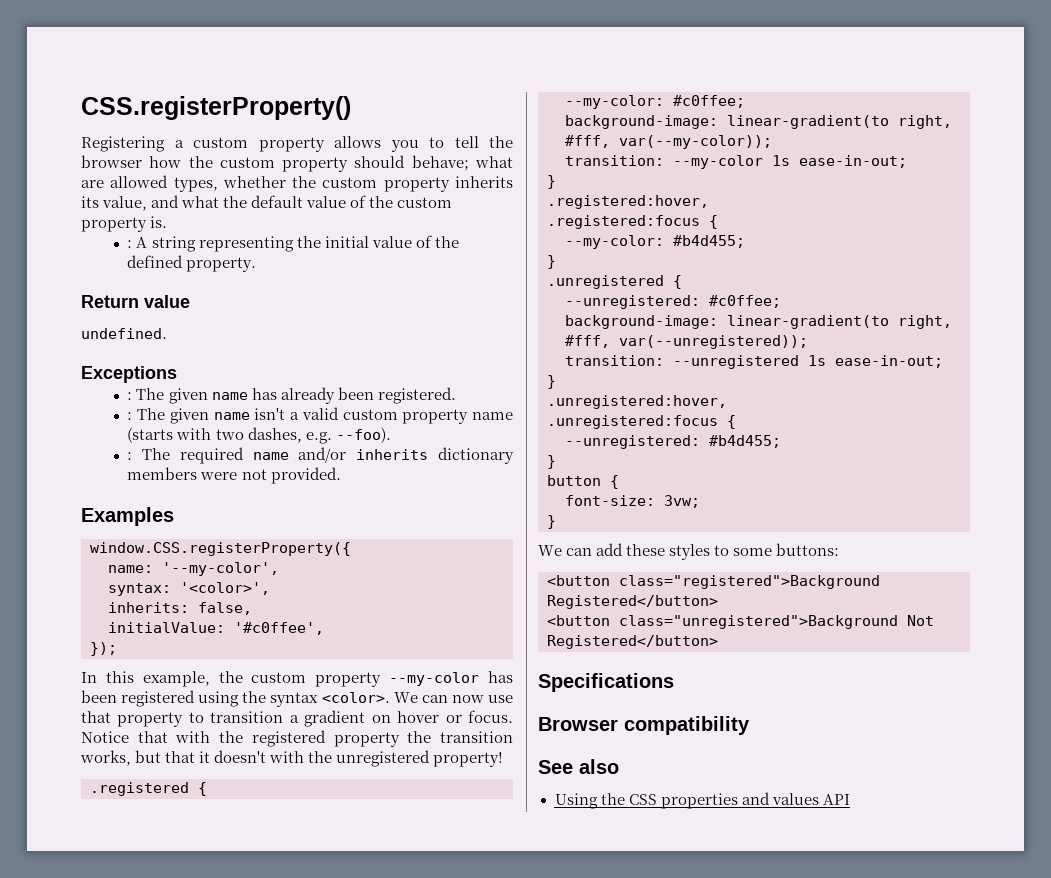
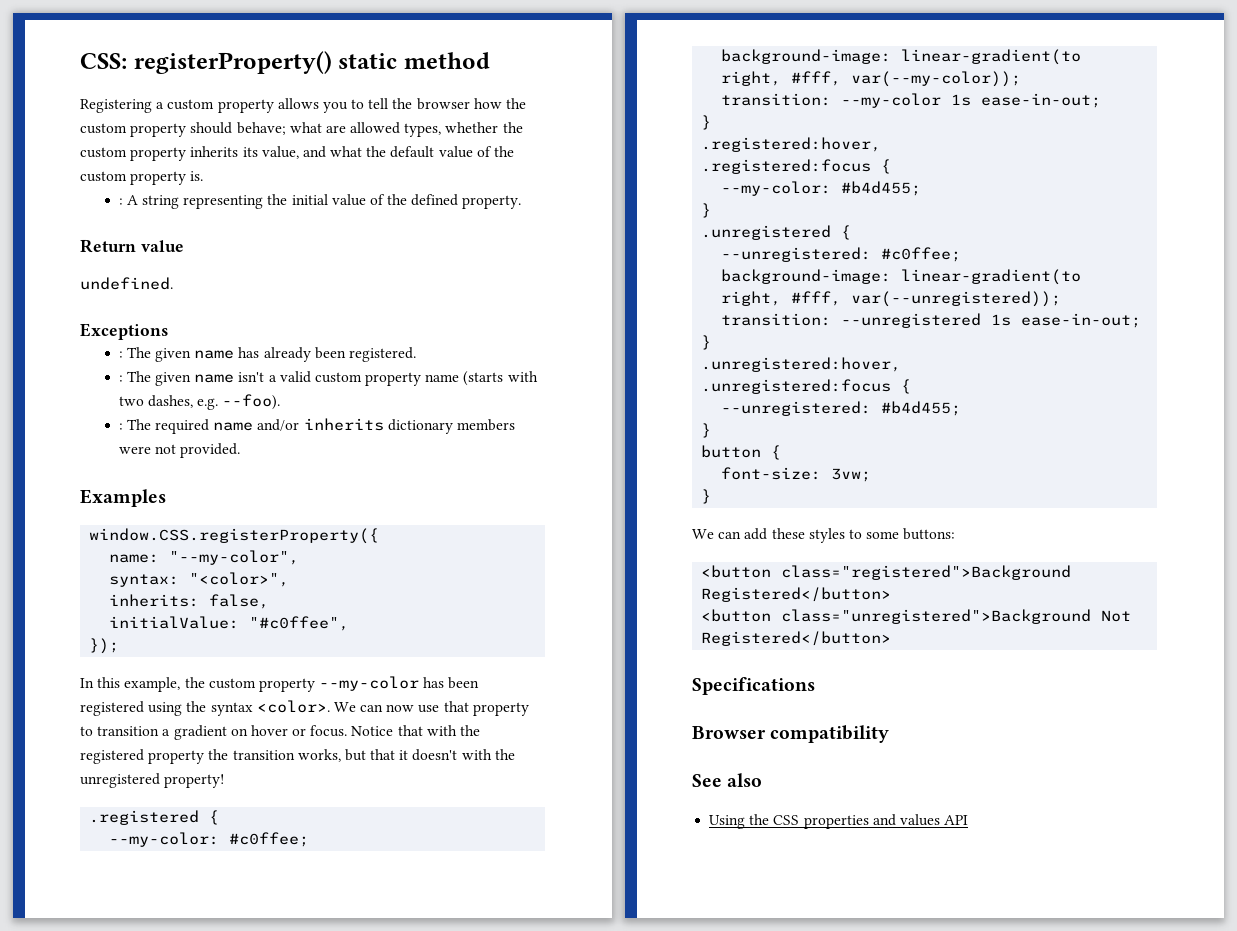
- CSS.registerProperty()
+ CSS: registerProperty() static method
- name: '--my-color',
+ name: "--my-color",
- syntax: '<color>',
+ syntax: "<color>",
- initialValue: '#c0ffee',
+ initialValue: "#c0ffee",

